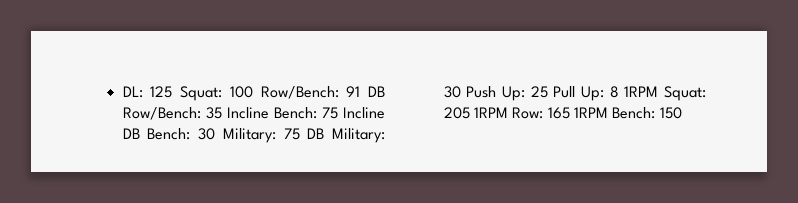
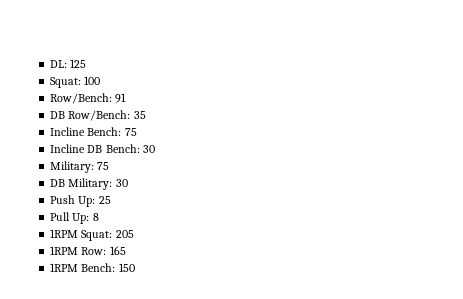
- DL: 125 Squat: 100 Row/Bench: 91 DB Row/Bench: 35 Incline Bench: 75 Incline DB Bench: 30 Military: 75 DB Military: 30 Push Up: 25 Pull Up: 8 1RPM Squat: 205 1RPM Row: 165 1RPM Bench: 150
+ DL: 125
+ Squat: 100
+ Row/Bench: 91
+ DB Row/Bench: 35
+ Incline Bench: 75
+ Incline DB Bench: 30
+ Military: 75
+ DB Military: 30
+ Push Up: 25
+ Pull Up: 8
+ 1RPM Squat: 205
+ 1RPM Row: 165
+ 1RPM Bench: 150

